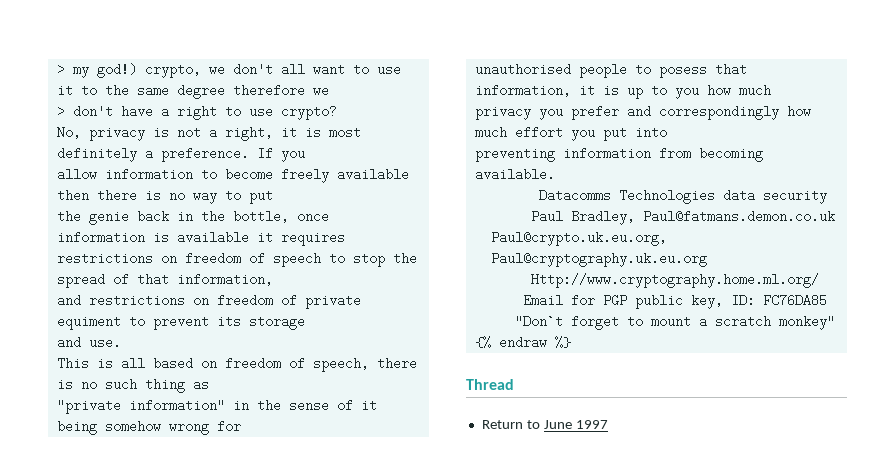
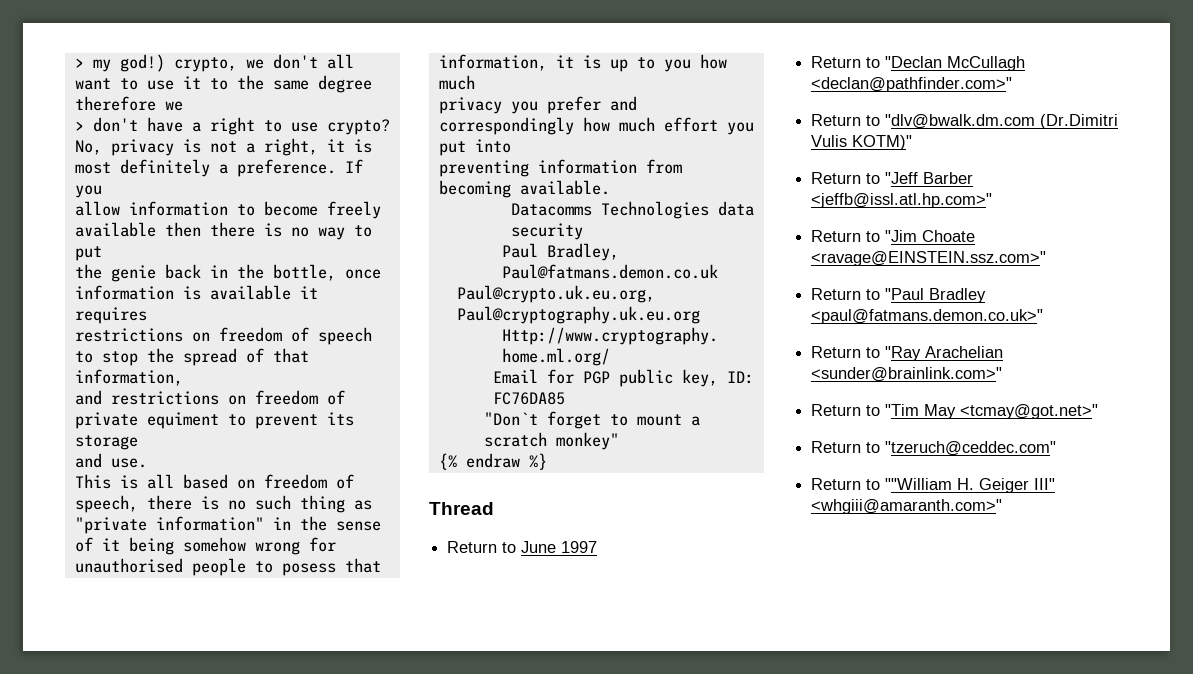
+ Return to "Declan McCullagh <declan@pathfinder.com>"
+ Return to "dlv@bwalk.dm.com (Dr.Dimitri Vulis KOTM)"
+ Return to "Jeff Barber <jeffb@issl.atl.hp.com>"
+ Return to "Jim Choate <ravage@EINSTEIN.ssz.com>"
+ Return to "Paul Bradley <paul@fatmans.demon.co.uk>"
+ Return to "Ray Arachelian <sunder@brainlink.com>"
+ Return to "Tim May <tcmay@got.net>"
+ Return to "tzeruch@ceddec.com"
+ Return to ""William H. Geiger III" <whgiii@amaranth.com>"

